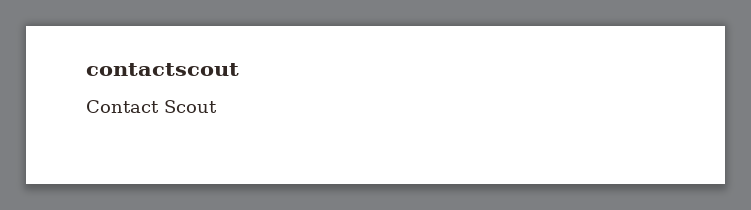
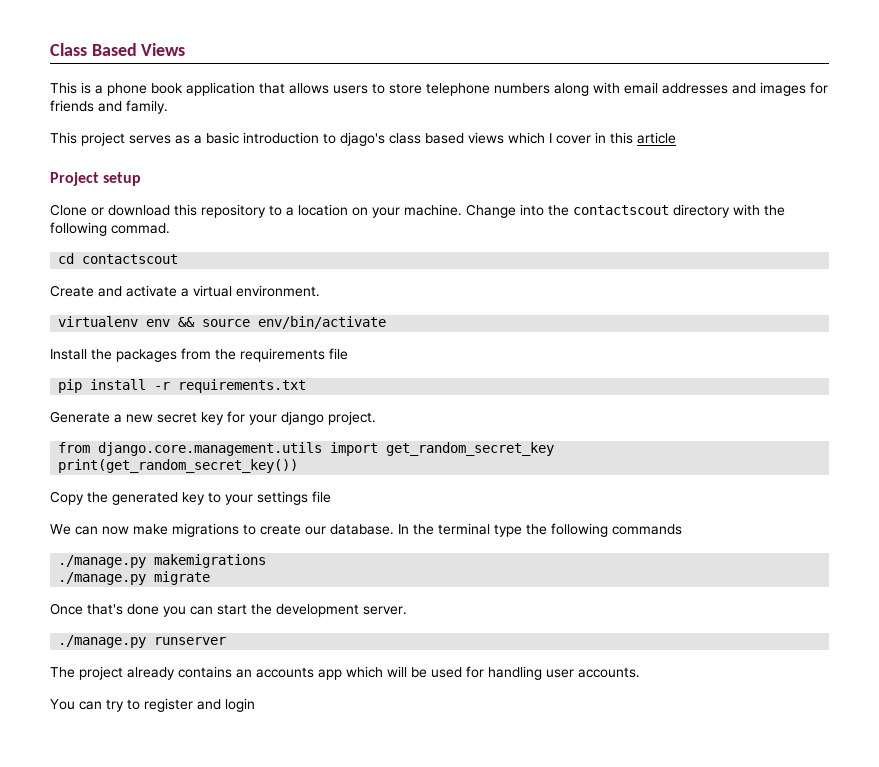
- contactscout
- Contact Scout
+ Class Based Views
+ This is a phone book application that allows users to store telephone numbers along with email addresses and images for friends and family.
+ This project serves as a basic introduction to djago's class based views which I cover in this article
+ Project setup
+ Clone or download this repository to a location on your machine. Change into the contactscout directory with the following commad.
+ cd contactscout
+ Create and activate a virtual environment.
+ virtualenv env && source env/bin/activate
+ Install the packages from the requirements file
+ pip install -r requirements.txt
+ Generate a new secret key for your django project.
+ from django.core.management.utils import get_random_secret_key
+ print(get_random_secret_key())
+ Copy the generated key to your settings file
+ We can now make migrations to create our database. In the terminal type the following commands
+ ./manage.py makemigrations
+ ./manage.py migrate
+ Once that's done you can start the development server.
+ ./manage.py runserver
+ The project already contains an accounts app which will be used for handling user accounts.
+ You can try to register and login

